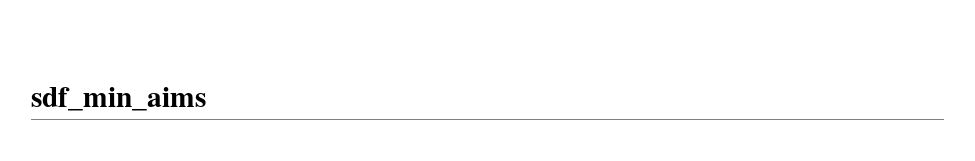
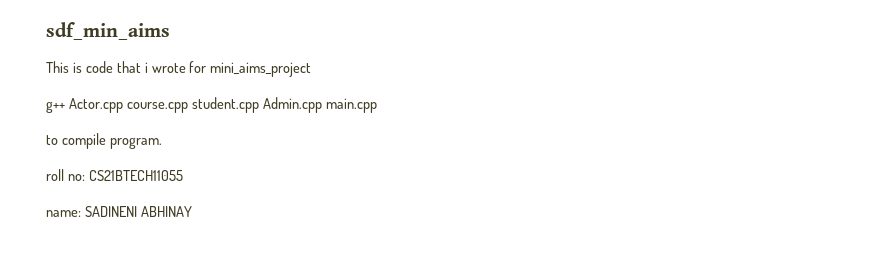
+ This is code that i wrote for mini_aims_project
+ g++ Actor.cpp course.cpp student.cpp Admin.cpp main.cpp
+ to compile program.
+ roll no: CS21BTECH11055
+ name: SADINENI ABHINAY

